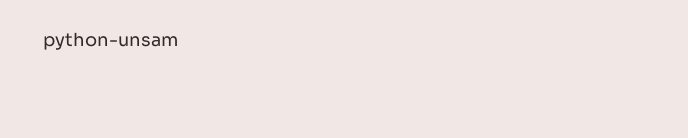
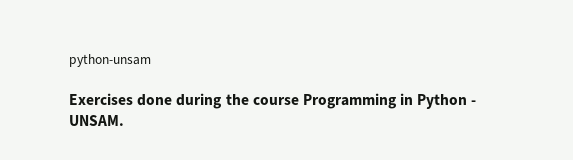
+ Exercises done during the course Programming in Python - UNSAM.

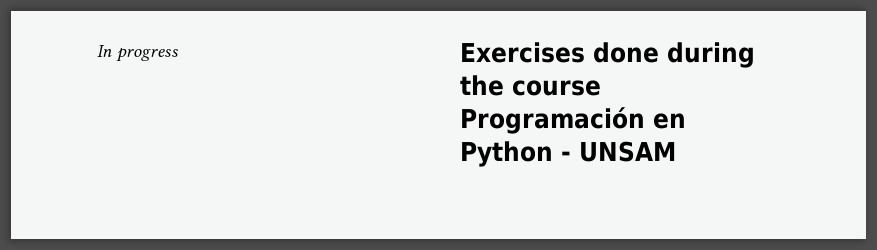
- python-unsam
+ In progress
- Exercises done during the course Programming in Python - UNSAM.
+ Exercises done during the course Programación en Python - UNSAM

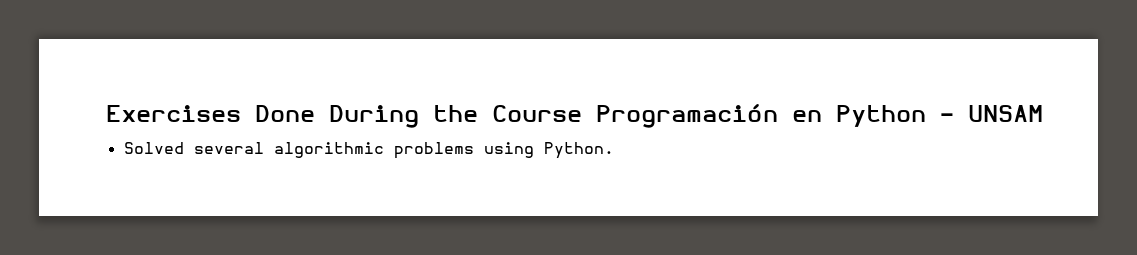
- In progress
- Exercises done during the course Programación en Python - UNSAM
+ Exercises Done During the Course Programación en Python - UNSAM
+ Solved several algorithmic problems using Python.

